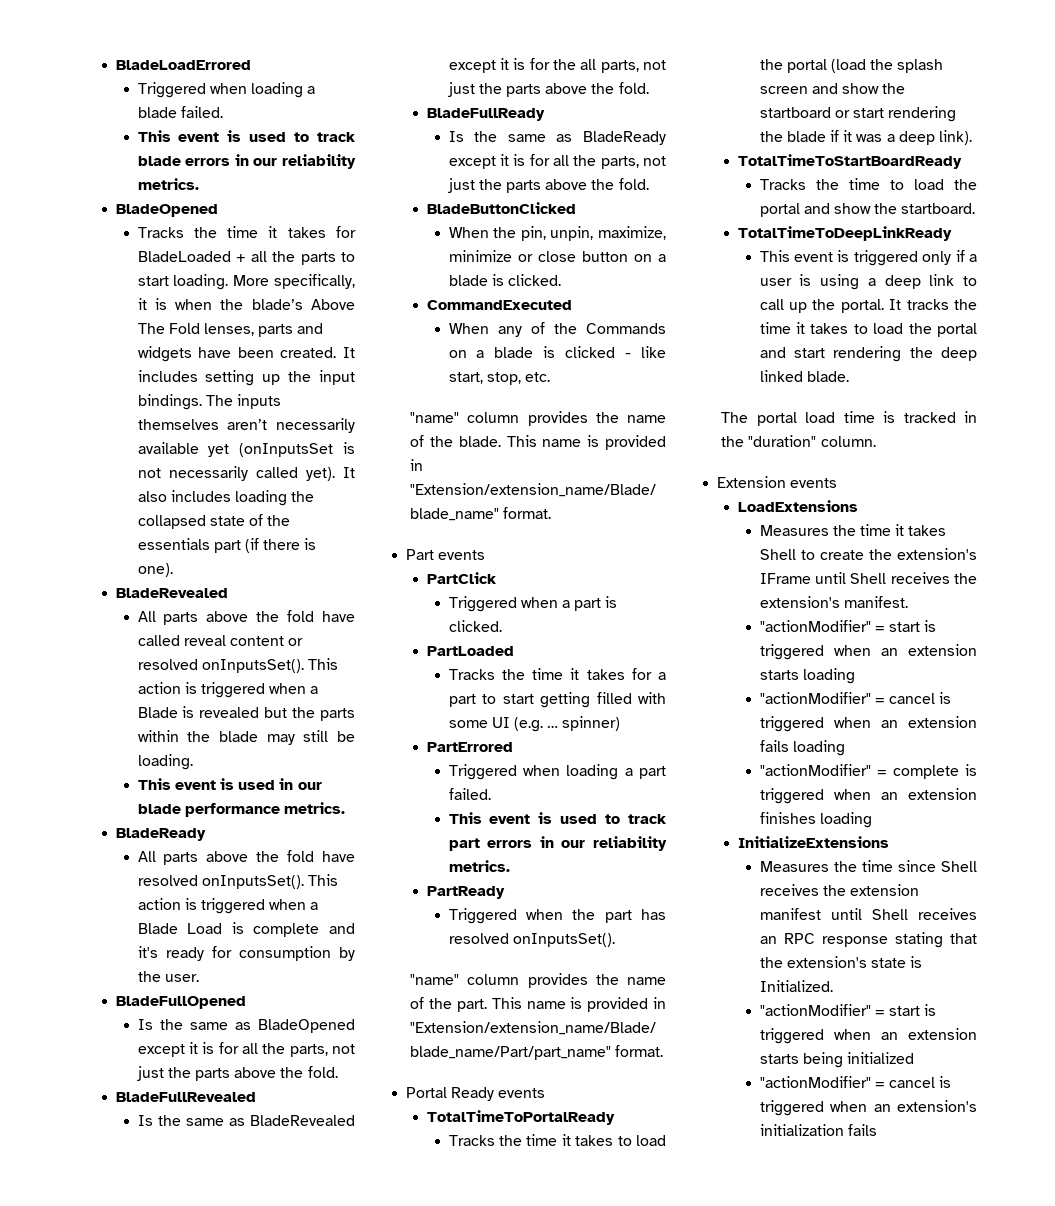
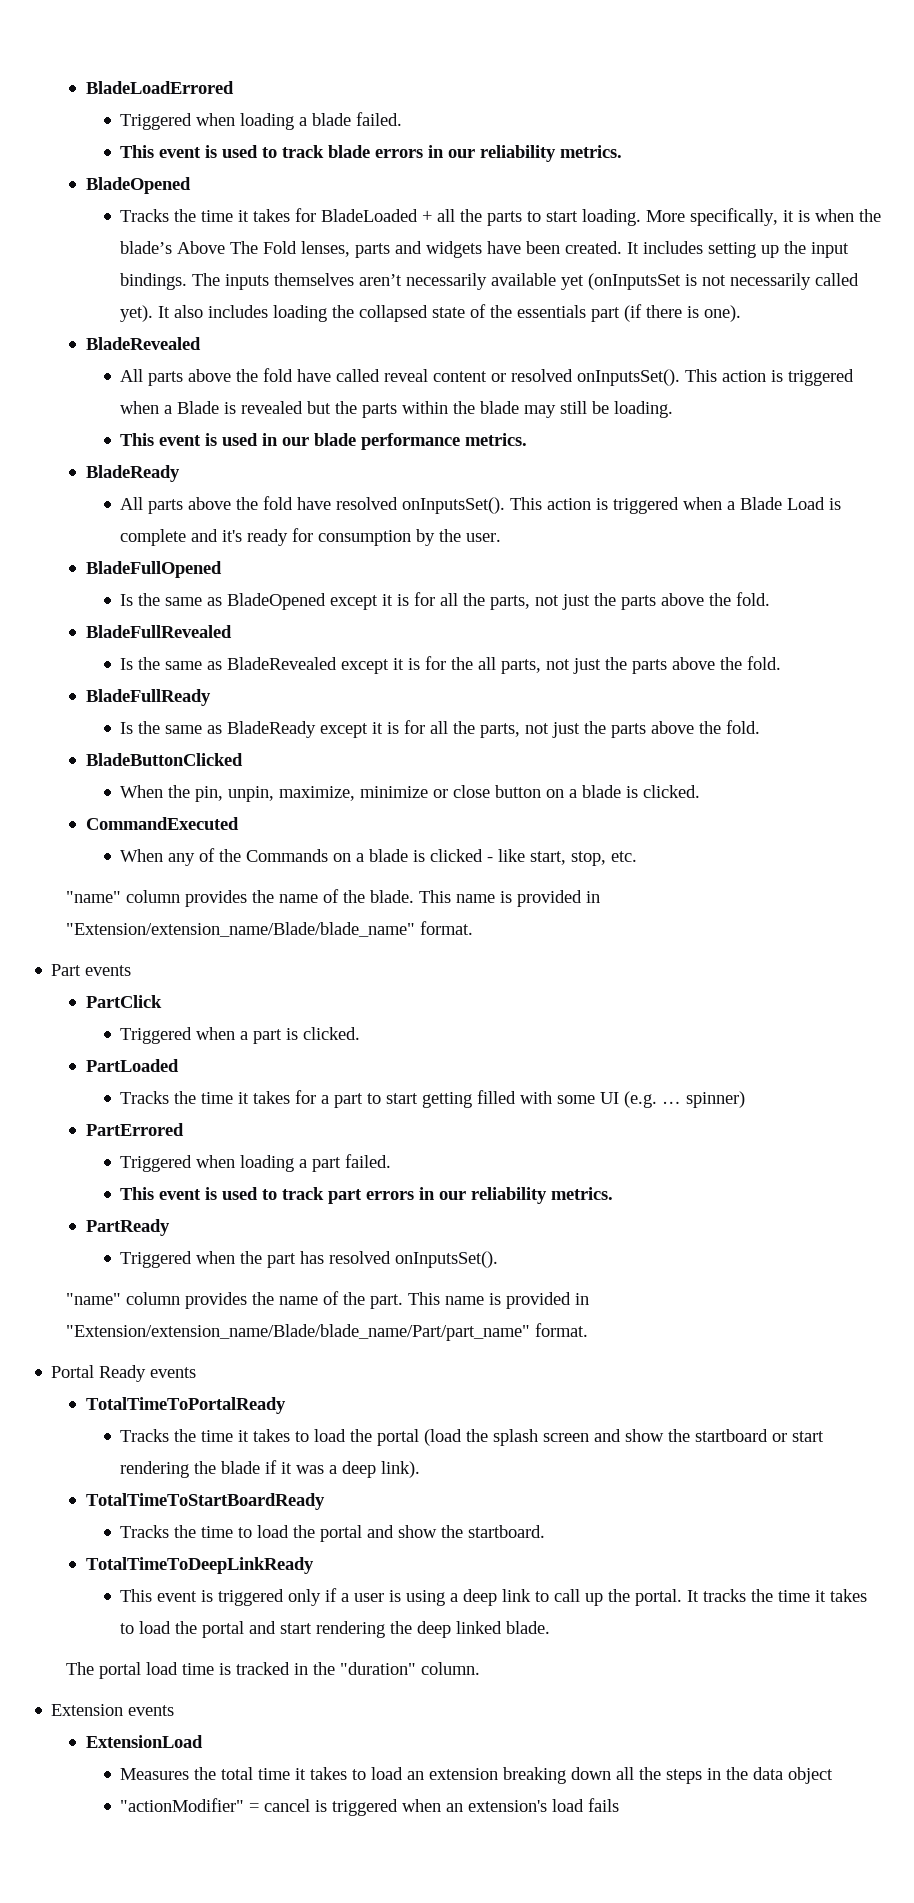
- LoadExtensions
- Measures the time it takes Shell to create the extension's IFrame until Shell receives the extension's manifest.
- "actionModifier" = start is triggered when an extension starts loading
- "actionModifier" = cancel is triggered when an extension fails loading
- "actionModifier" = complete is triggered when an extension finishes loading
- InitializeExtensions
- Measures the time since Shell receives the extension manifest until Shell receives an RPC response stating that the extension's state is Initialized.
- "actionModifier" = start is triggered when an extension starts being initialized
+ ExtensionLoad
+ Measures the total time it takes to load an extension breaking down all the steps in the data object
- "actionModifier" = cancel is triggered when an extension's initialization fails
+ "actionModifier" = cancel is triggered when an extension's load fails

